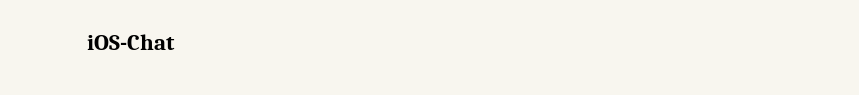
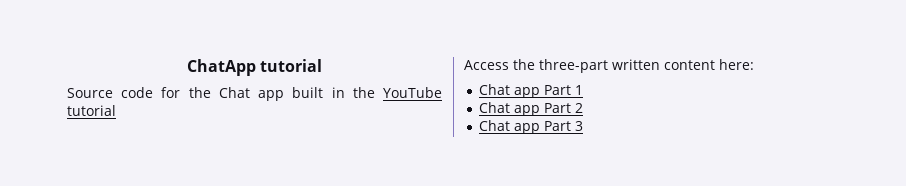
- iOS-Chat
+ ChatApp tutorial
+ Source code for the Chat app built in the YouTube tutorial
+ Access the three-part written content here:
+ Chat app Part 1
+ Chat app Part 2
+ Chat app Part 3

